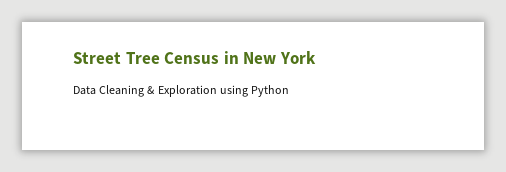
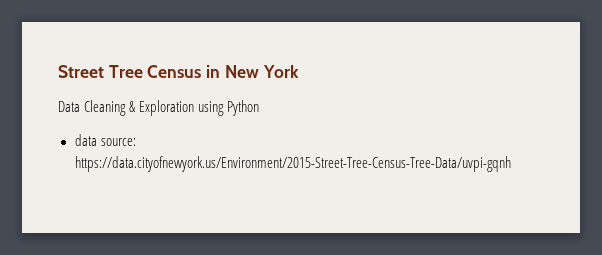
+ data source: https://data.cityofnewyork.us/Environment/2015-Street-Tree-Census-Tree-Data/uvpi-gqnh

